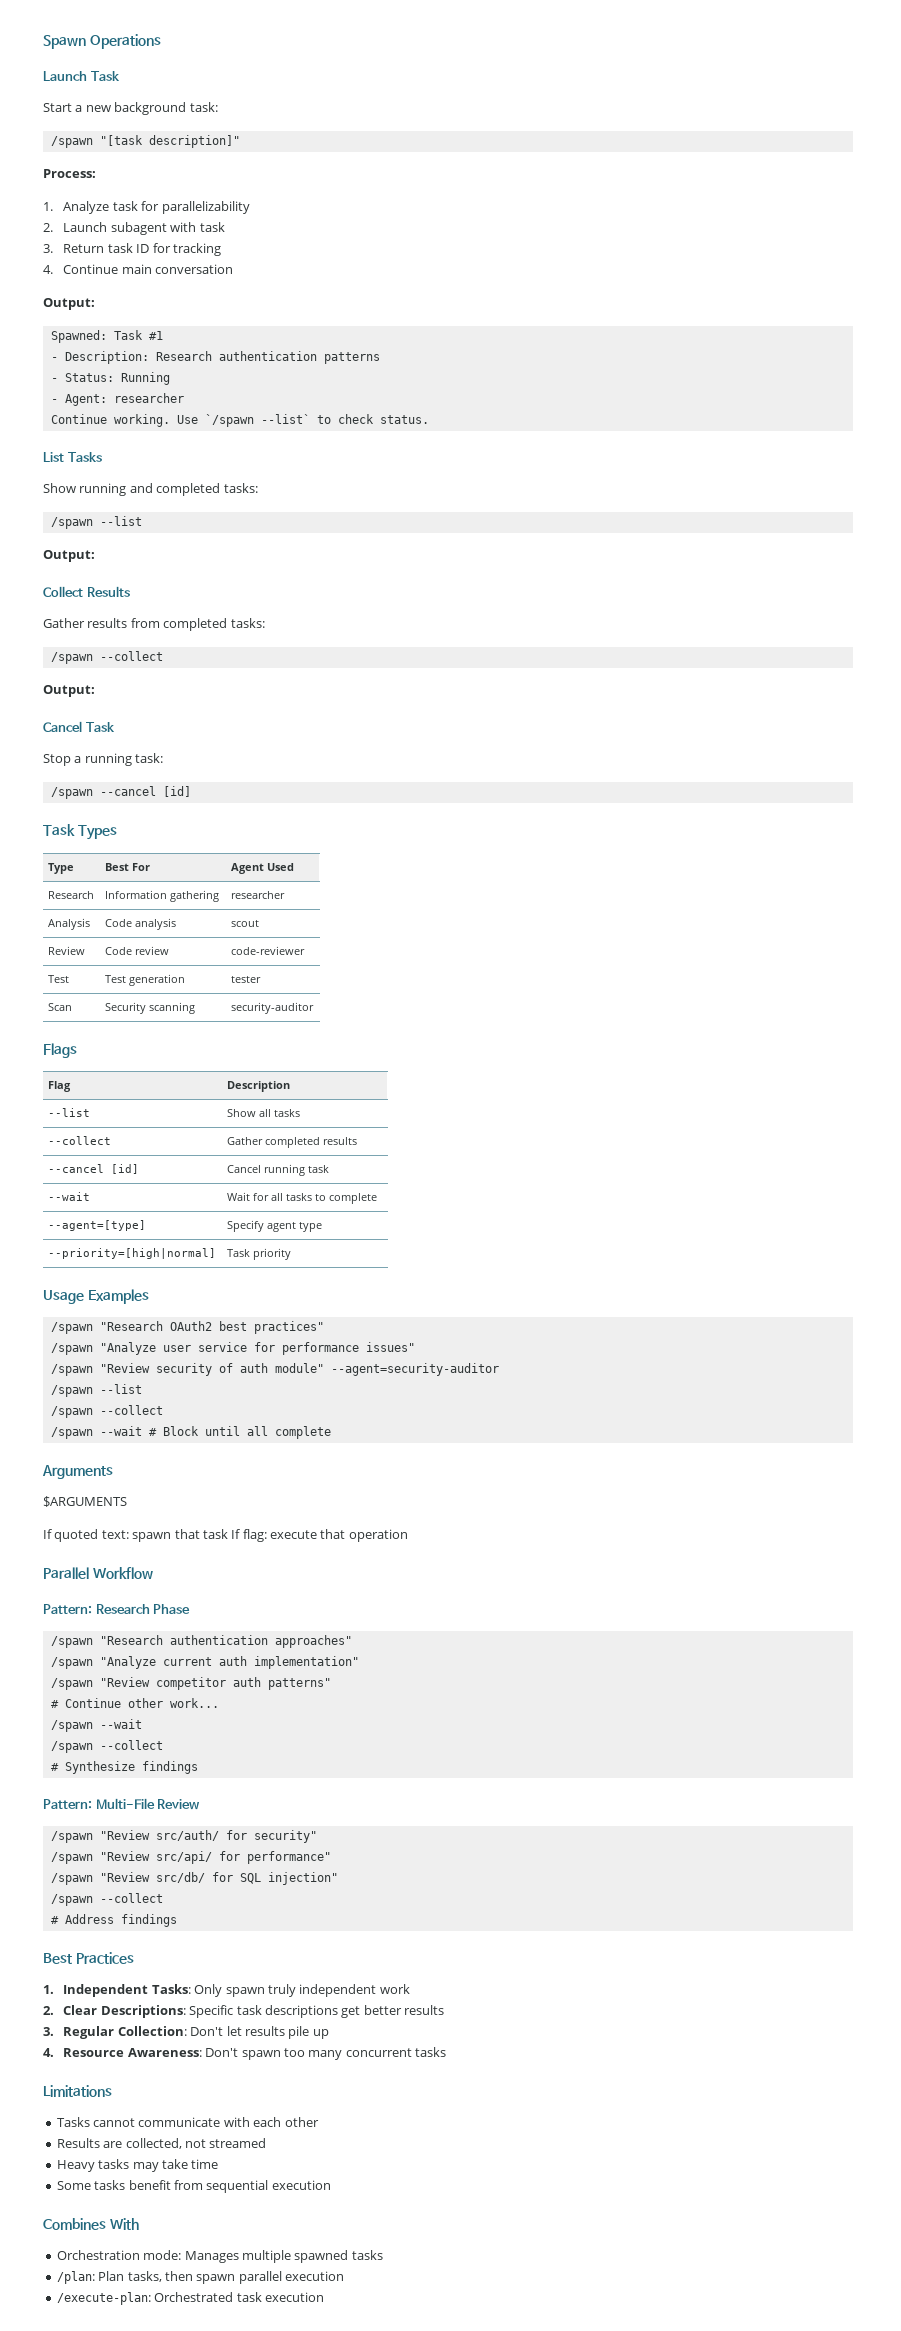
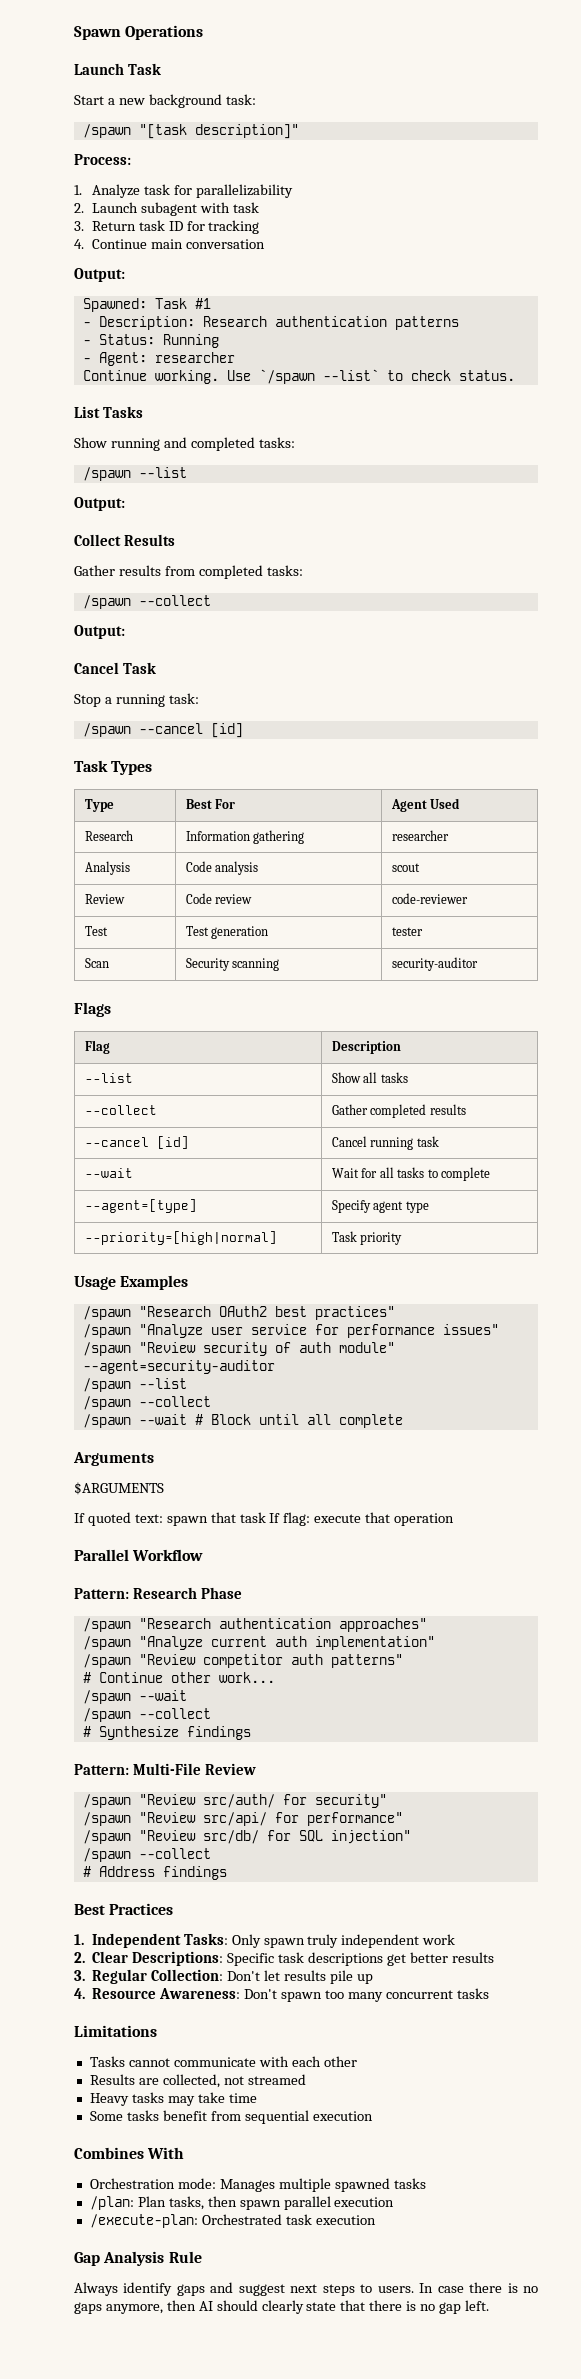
+ Gap Analysis Rule
+ Always identify gaps and suggest next steps to users. In case there is no gaps anymore, then AI should clearly state that there is no gap left.

